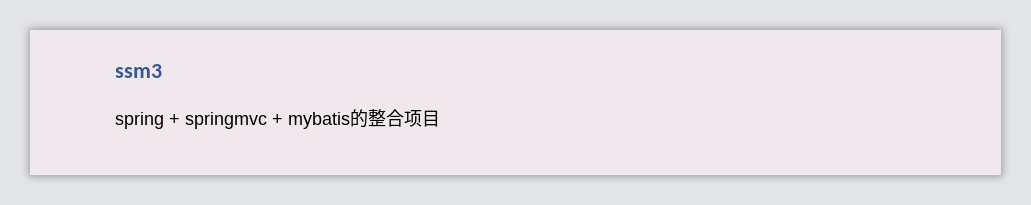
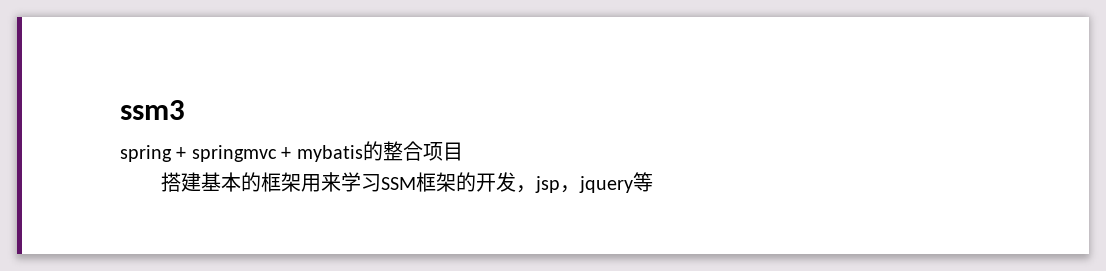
+ 搭建基本的框架用来学习SSM框架的开发，jsp，jquery等

